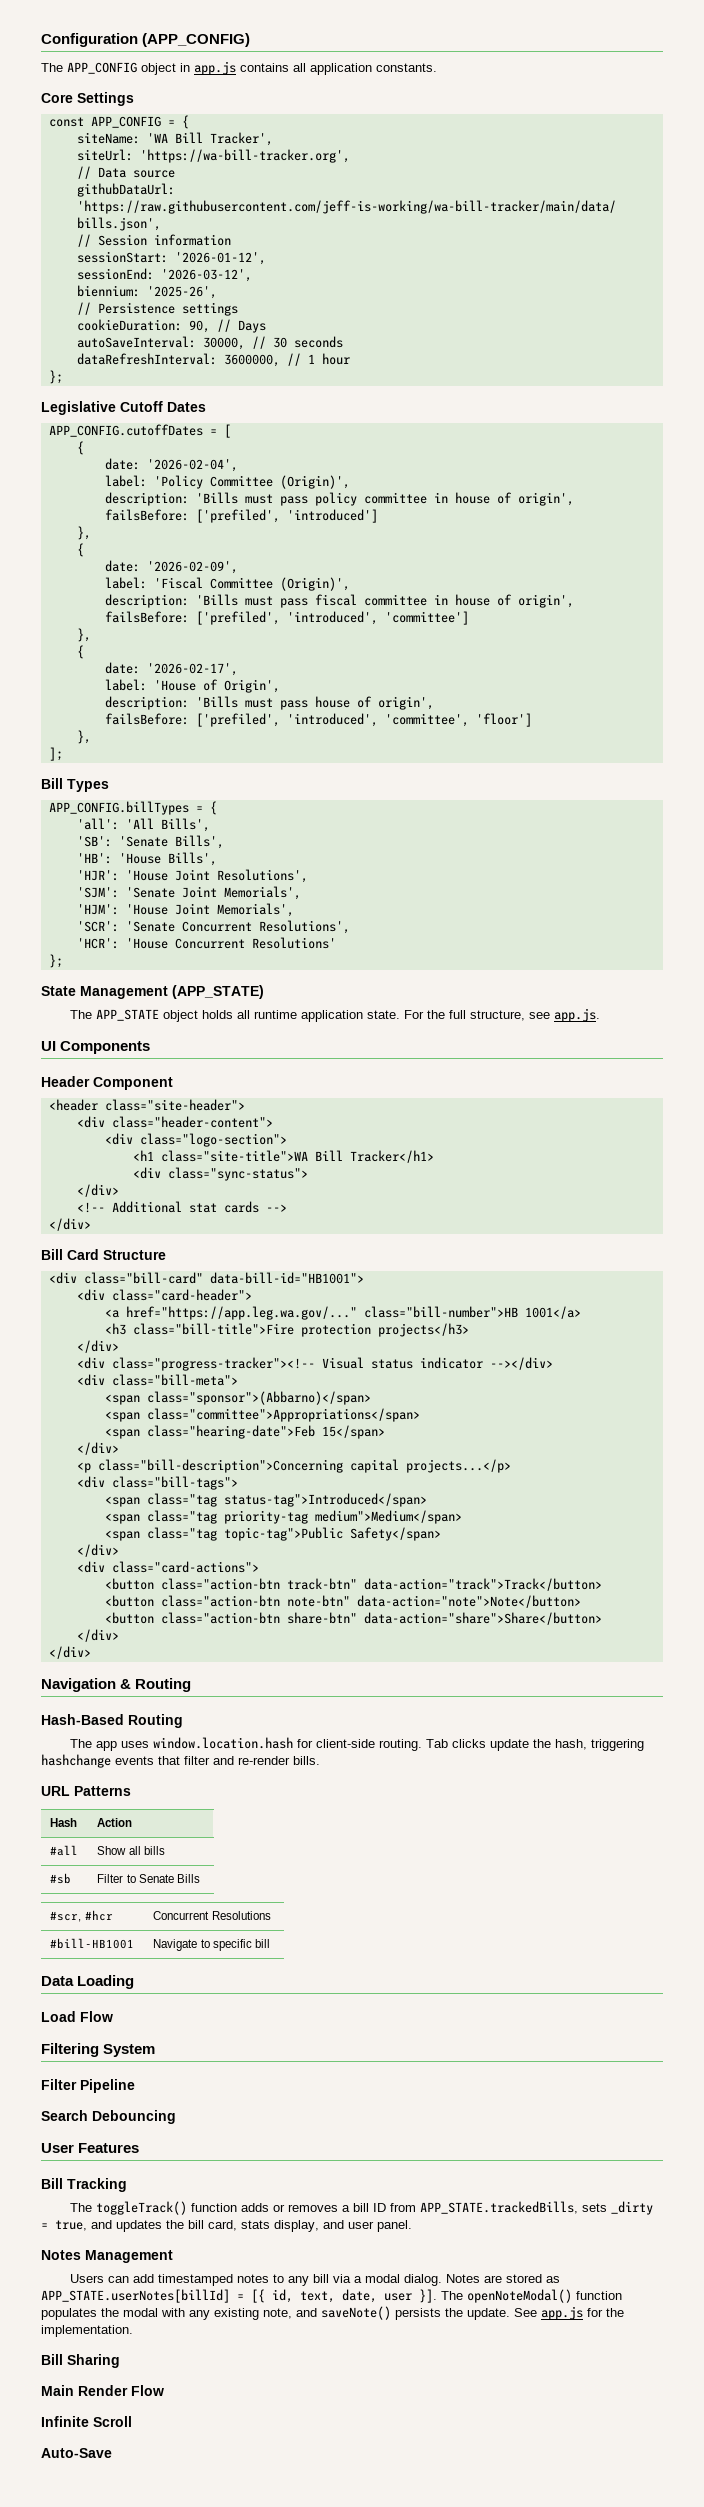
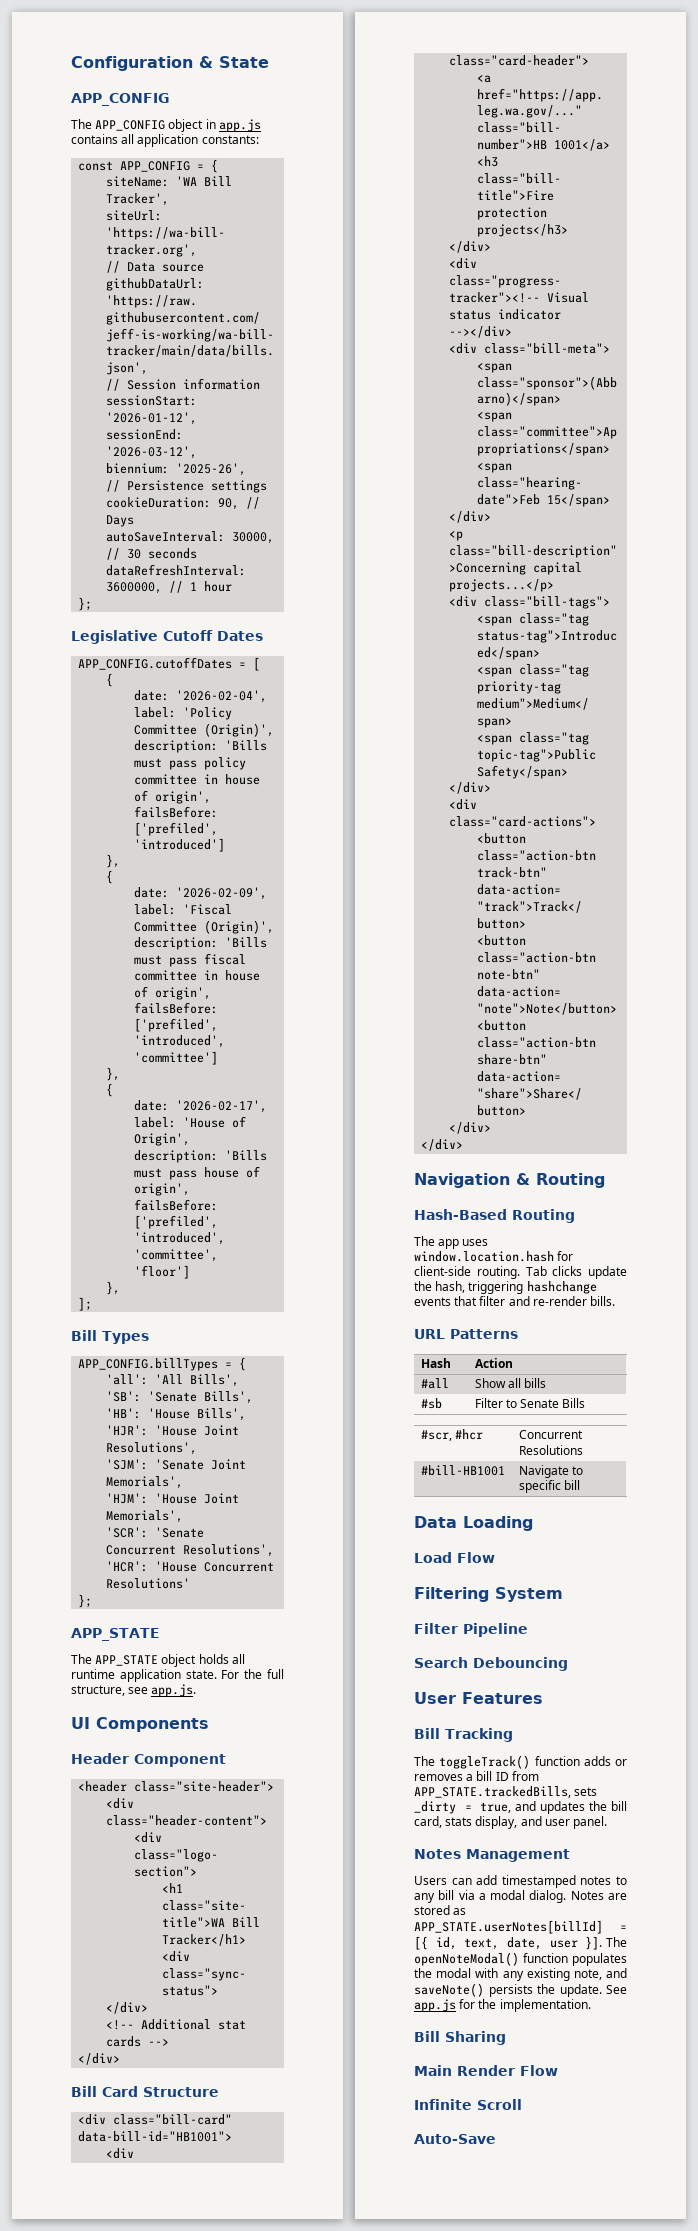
- Configuration (APP_CONFIG)
+ Configuration & State
+ APP_CONFIG
- The APP_CONFIG object in app.js contains all application constants.
- Core Settings
+ The APP_CONFIG object in app.js contains all application constants:
  'HCR': 'House Concurrent Resolutions'
  };
- State Management (APP_STATE)
+ APP_STATE

